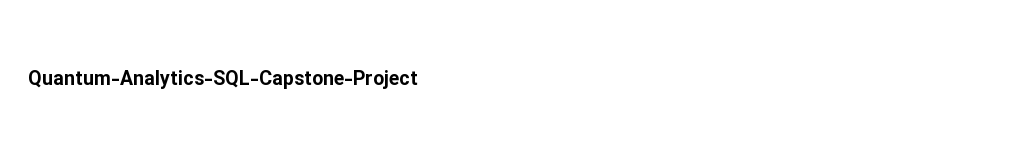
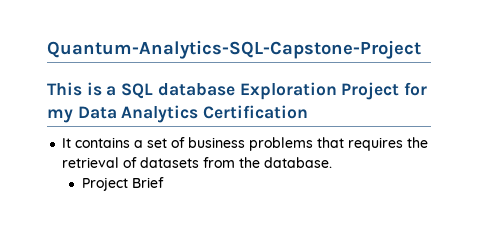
+ This is a SQL database Exploration Project for my Data Analytics Certification
+ It contains a set of business problems that requires the retrieval of datasets from the database.
+ Project Brief

